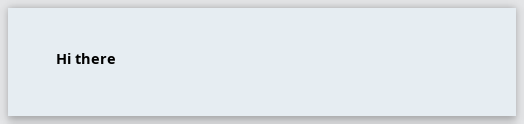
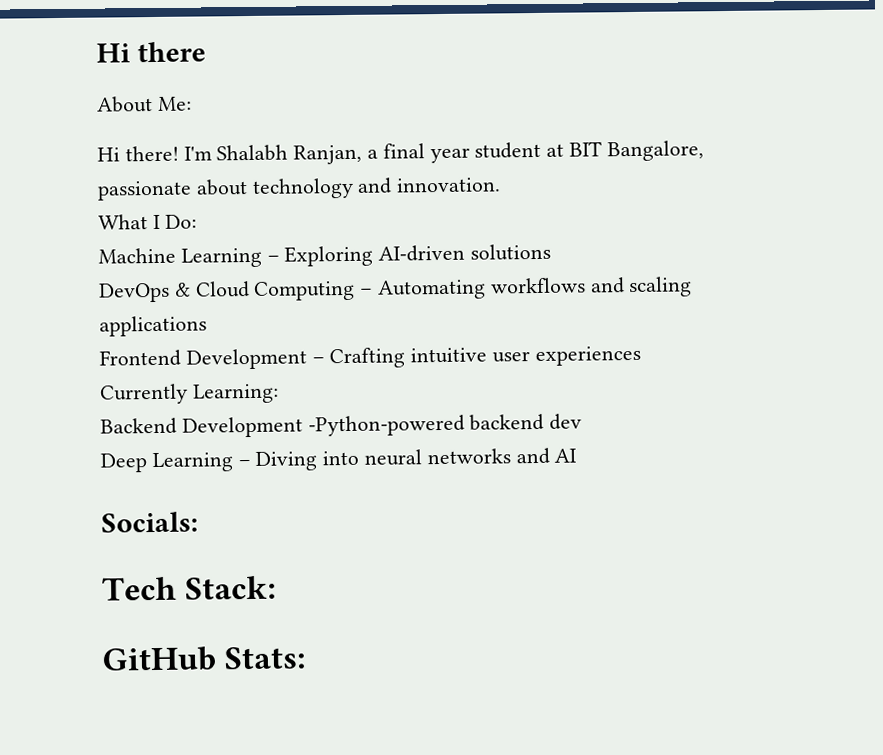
+ About Me:
+ Hi there! I'm Shalabh Ranjan, a final year student at BIT Bangalore, passionate about technology and innovation.
+ What I Do:
+ Machine Learning – Exploring AI-driven solutions
+ DevOps & Cloud Computing – Automating workflows and scaling applications
+ Frontend Development – Crafting intuitive user experiences
+ Currently Learning:
+ Backend Development -Python-powered backend dev
+ Deep Learning – Diving into neural networks and AI
+ Socials:
+ Tech Stack:
+ GitHub Stats:

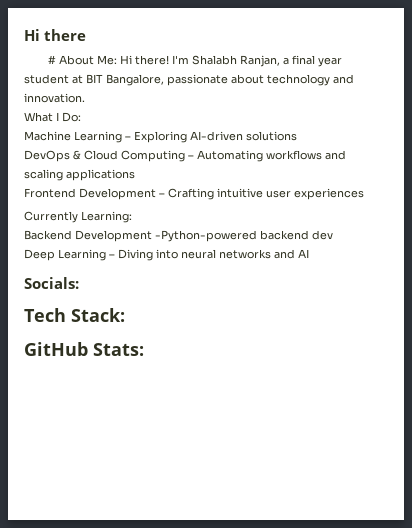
- About Me:
- Hi there!
+ # About Me: Hi there!

